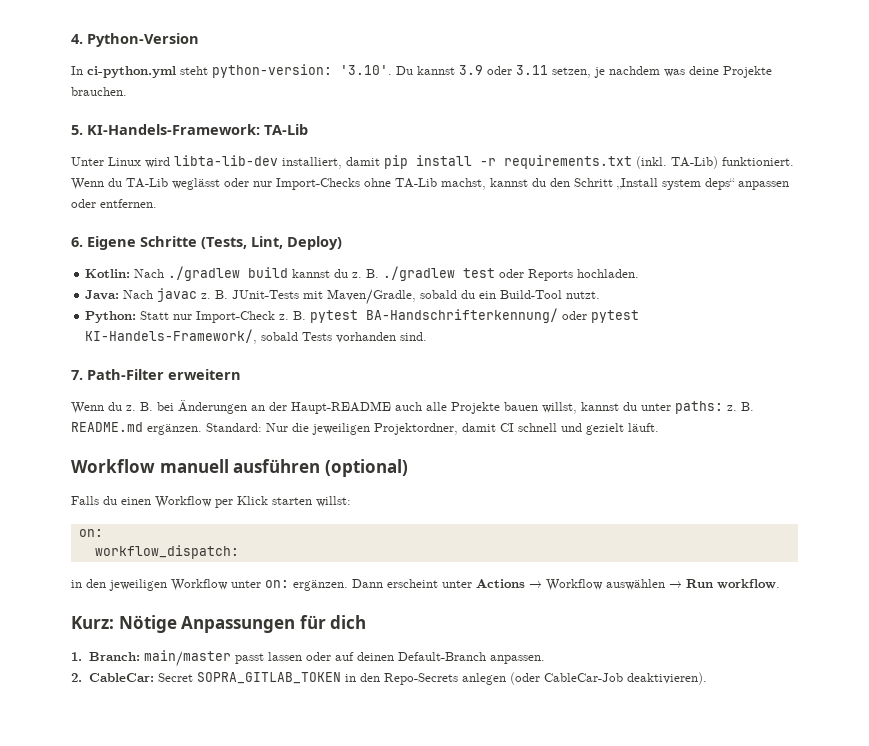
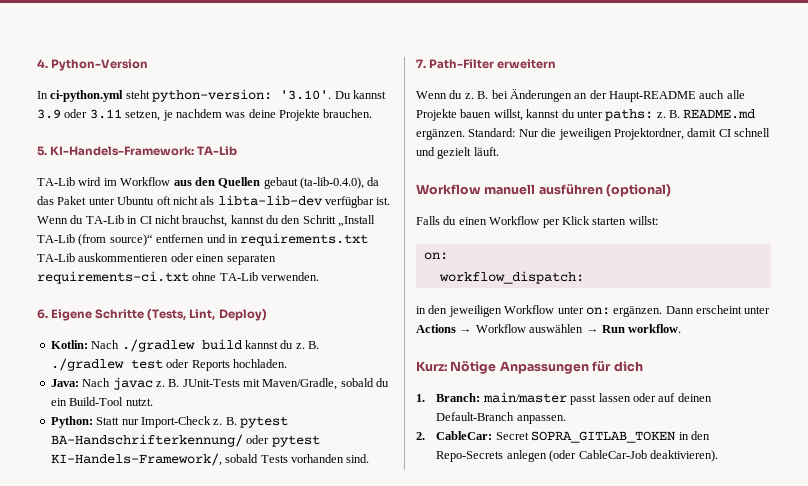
- Unter Linux wird libta-lib-dev installiert, damit pip install -r requirements.txt (inkl. TA-Lib) funktioniert. Wenn du TA-Lib weglässt oder nur Import-Checks ohne TA-Lib machst, kannst du den Schritt „Install system deps“ anpassen oder entfernen.
+ TA-Lib wird im Workflow aus den Quellen gebaut (ta-lib-0.4.0), da das Paket unter Ubuntu oft nicht als libta-lib-dev verfügbar ist. Wenn du TA-Lib in CI nicht brauchst, kannst du den Schritt „Install TA-Lib (from source)“ entfernen und in requirements.txt TA-Lib auskommentieren oder einen separaten requirements-ci.txt ohne TA-Lib verwenden.

